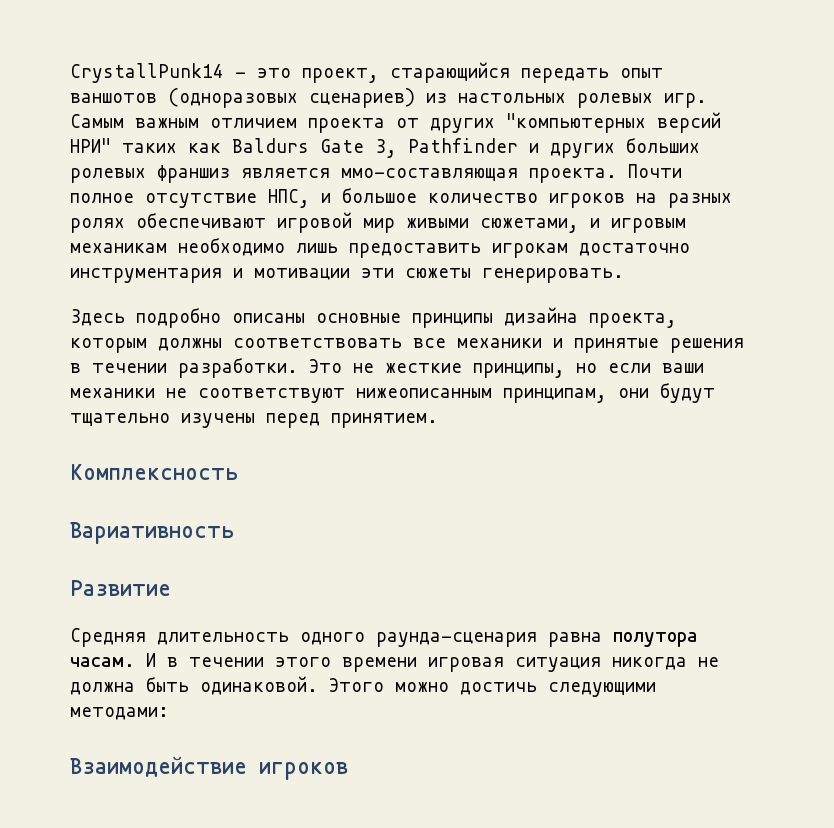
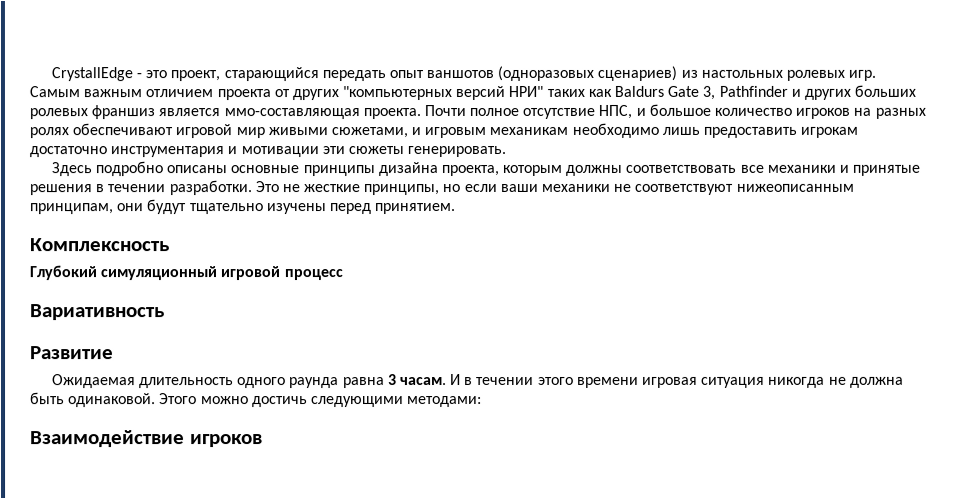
- CrystallPunk14 - это проект, старающийся передать опыт ваншотов (одноразовых сценариев) из настольных ролевых игр.
+ CrystallEdge - это проект, старающийся передать опыт ваншотов (одноразовых сценариев) из настольных ролевых игр.
+ Глубокий симуляционный игровой процесс
- Средняя длительность одного раунда-сценария равна полутора часам.
+ Ожидаемая длительность одного раунда равна 3 часам.

